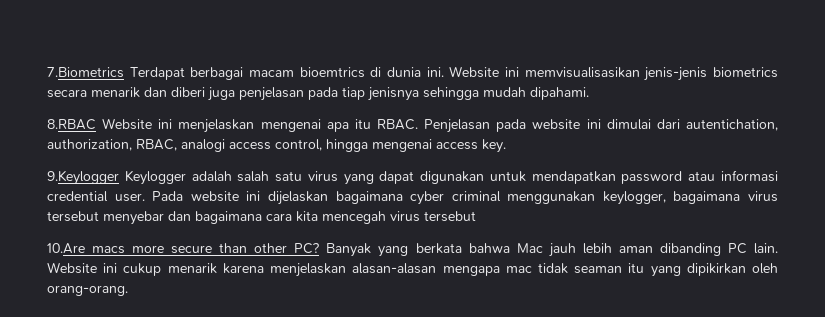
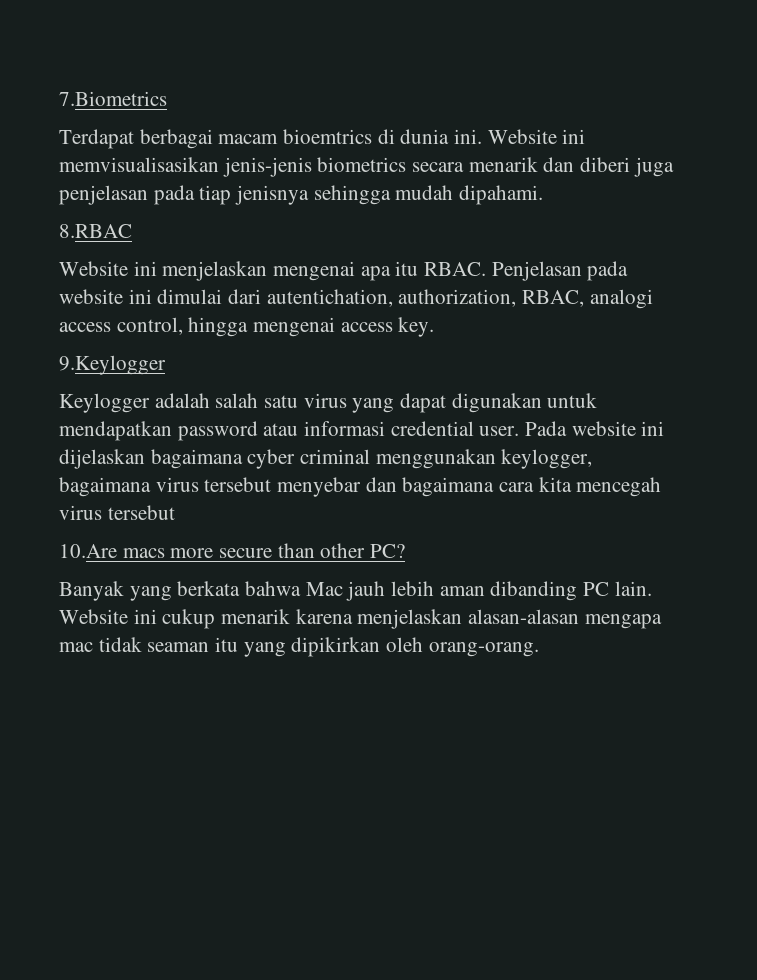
- 7.Biometrics Terdapat berbagai macam bioemtrics di dunia ini.
+ 7.Biometrics
+ Terdapat berbagai macam bioemtrics di dunia ini.
- 8.RBAC Website ini menjelaskan mengenai apa itu RBAC.
+ 8.RBAC
+ Website ini menjelaskan mengenai apa itu RBAC.
- 9.Keylogger Keylogger adalah salah satu virus yang dapat digunakan untuk mendapatkan password atau informasi credential user.
+ 9.Keylogger
+ Keylogger adalah salah satu virus yang dapat digunakan untuk mendapatkan password atau informasi credential user.
- 10.Are macs more secure than other PC? Banyak yang berkata bahwa Mac jauh lebih aman dibanding PC lain.
+ 10.Are macs more secure than other PC?
+ Banyak yang berkata bahwa Mac jauh lebih aman dibanding PC lain.

